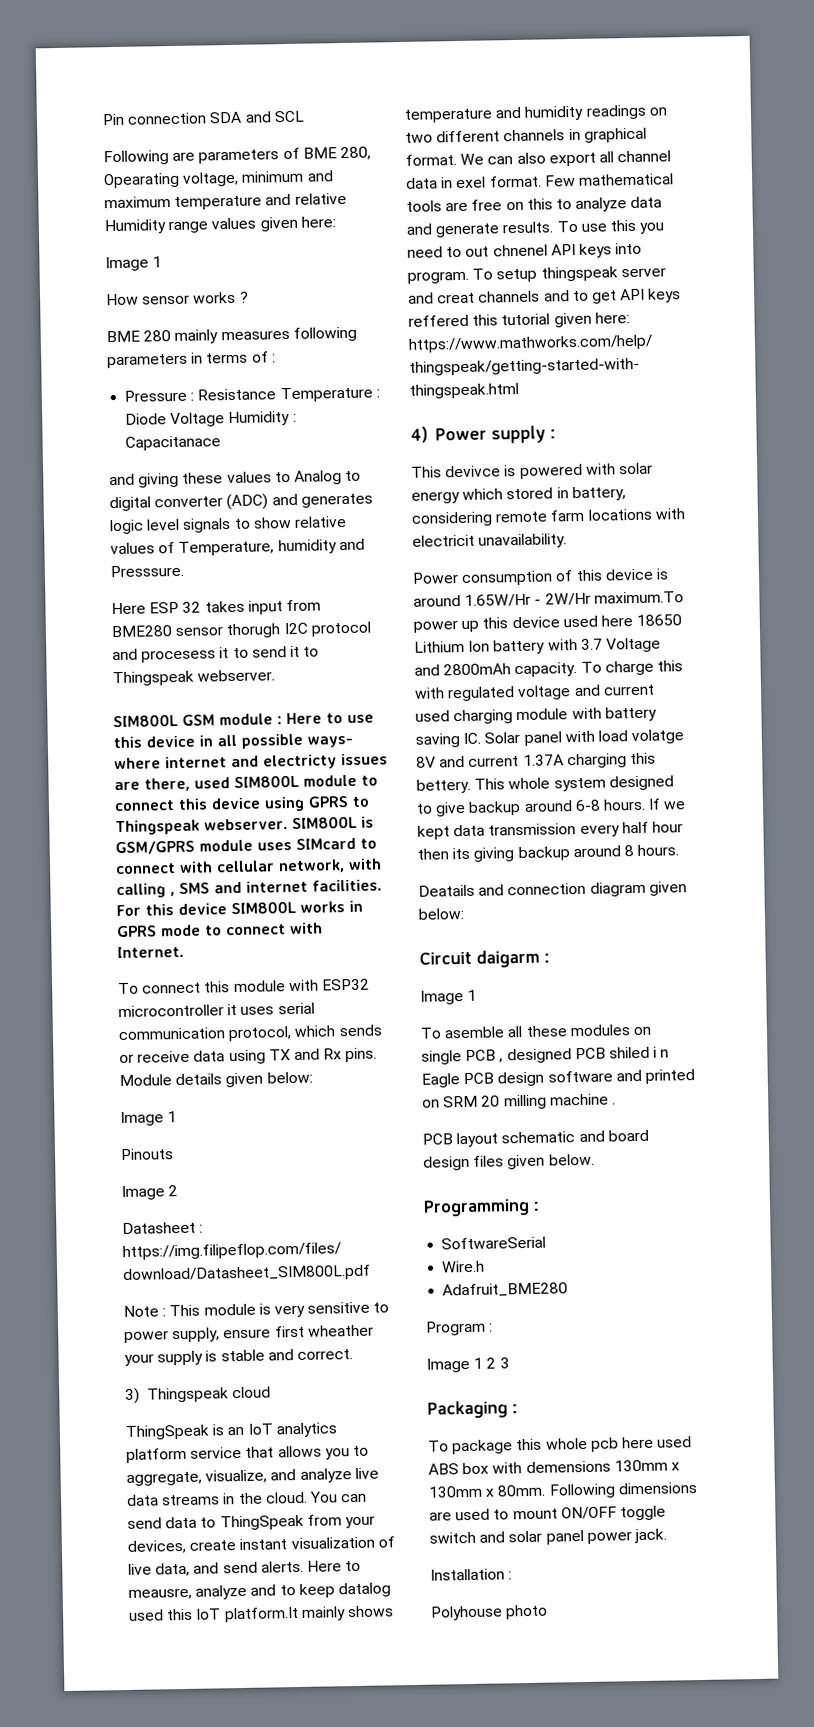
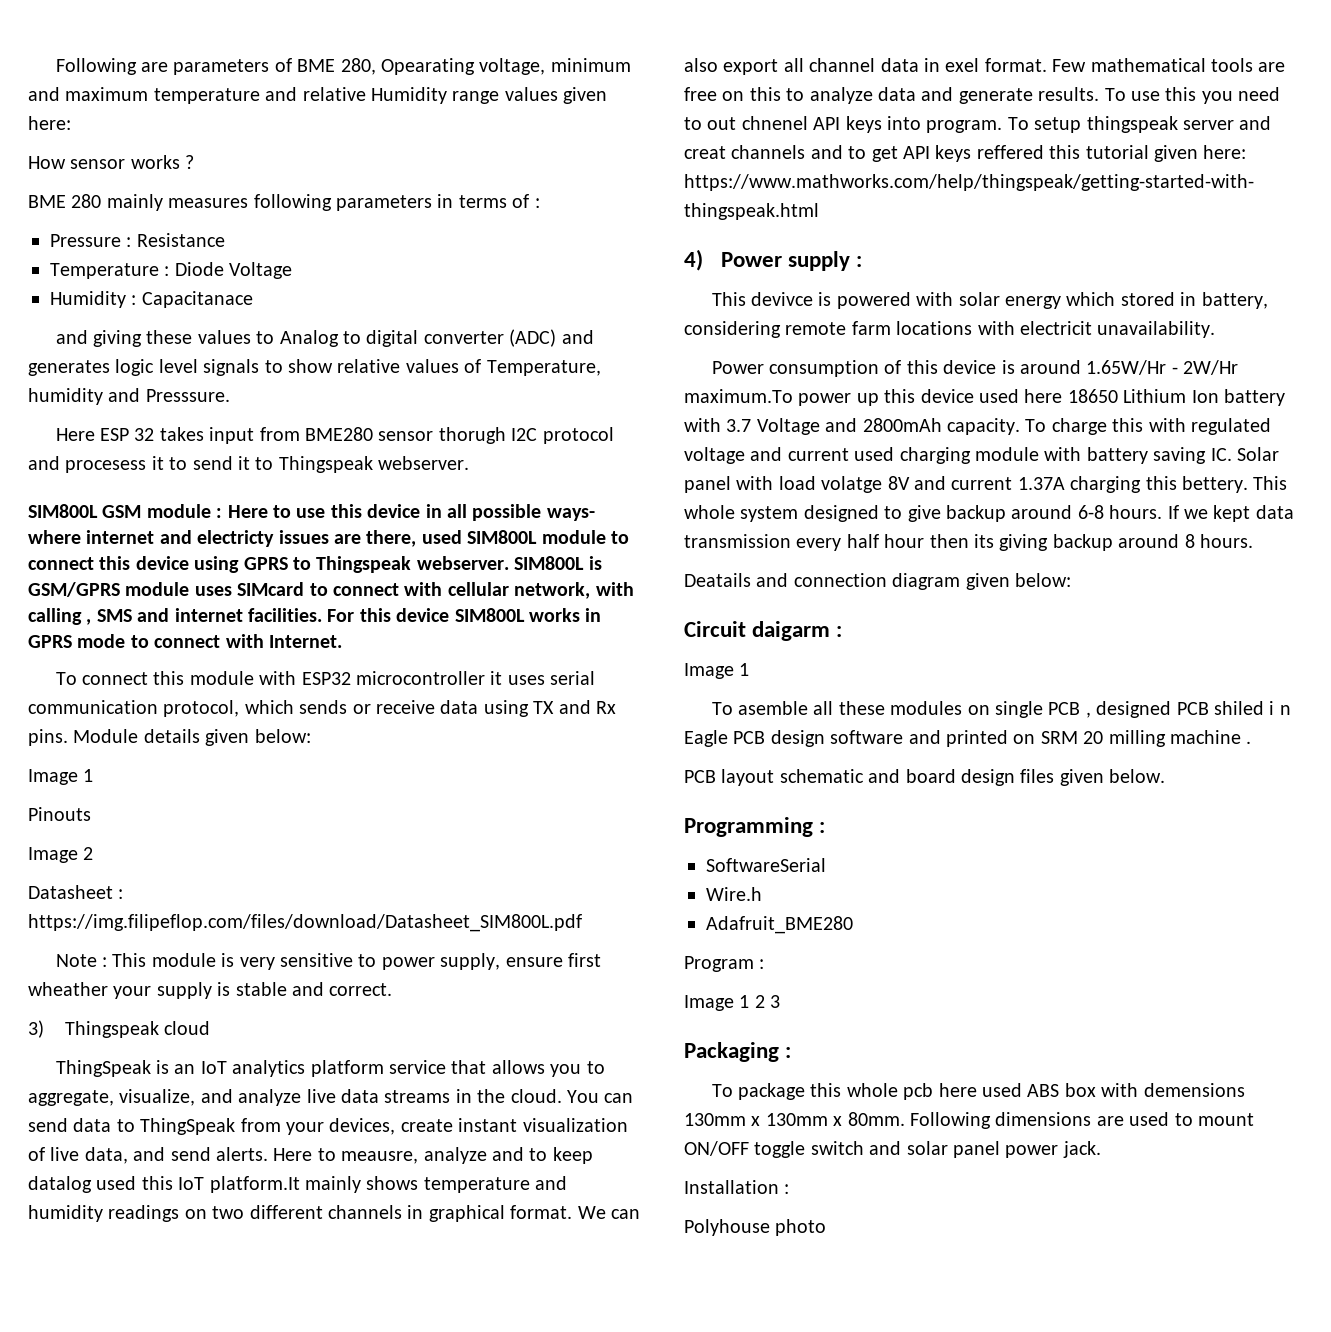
- Pin connection SDA and SCL
  Following are parameters of BME 280, Opearating voltage, minimum and maximum temperature and relative Humidity range values given here:
- Image 1
- Pressure : Resistance Temperature : Diode Voltage Humidity : Capacitanace
+ Pressure : Resistance
+ Temperature : Diode Voltage
+ Humidity : Capacitanace

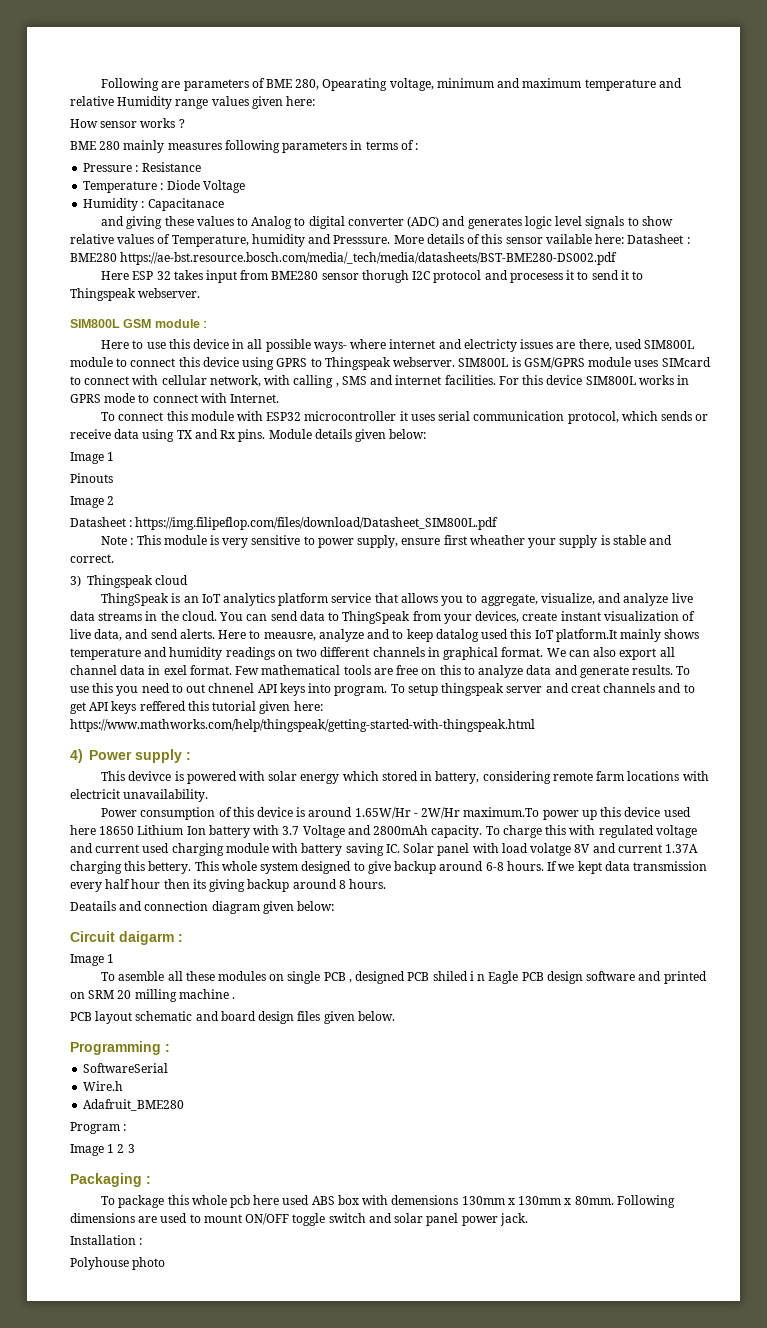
+ More details of this sensor vailable here: Datasheet : BME280 https://ae-bst.resource.bosch.com/media/_tech/media/datasheets/BST-BME280-DS002.pdf
- SIM800L GSM module : Here to use this device in all possible ways- where internet and electricty issues are there, used SIM800L module to connect this device using GPRS to Thingspeak webserver.
+ SIM800L GSM module :
+ Here to use this device in all possible ways- where internet and electricty issues are there, used SIM800L module to connect this device using GPRS to Thingspeak webserver.

